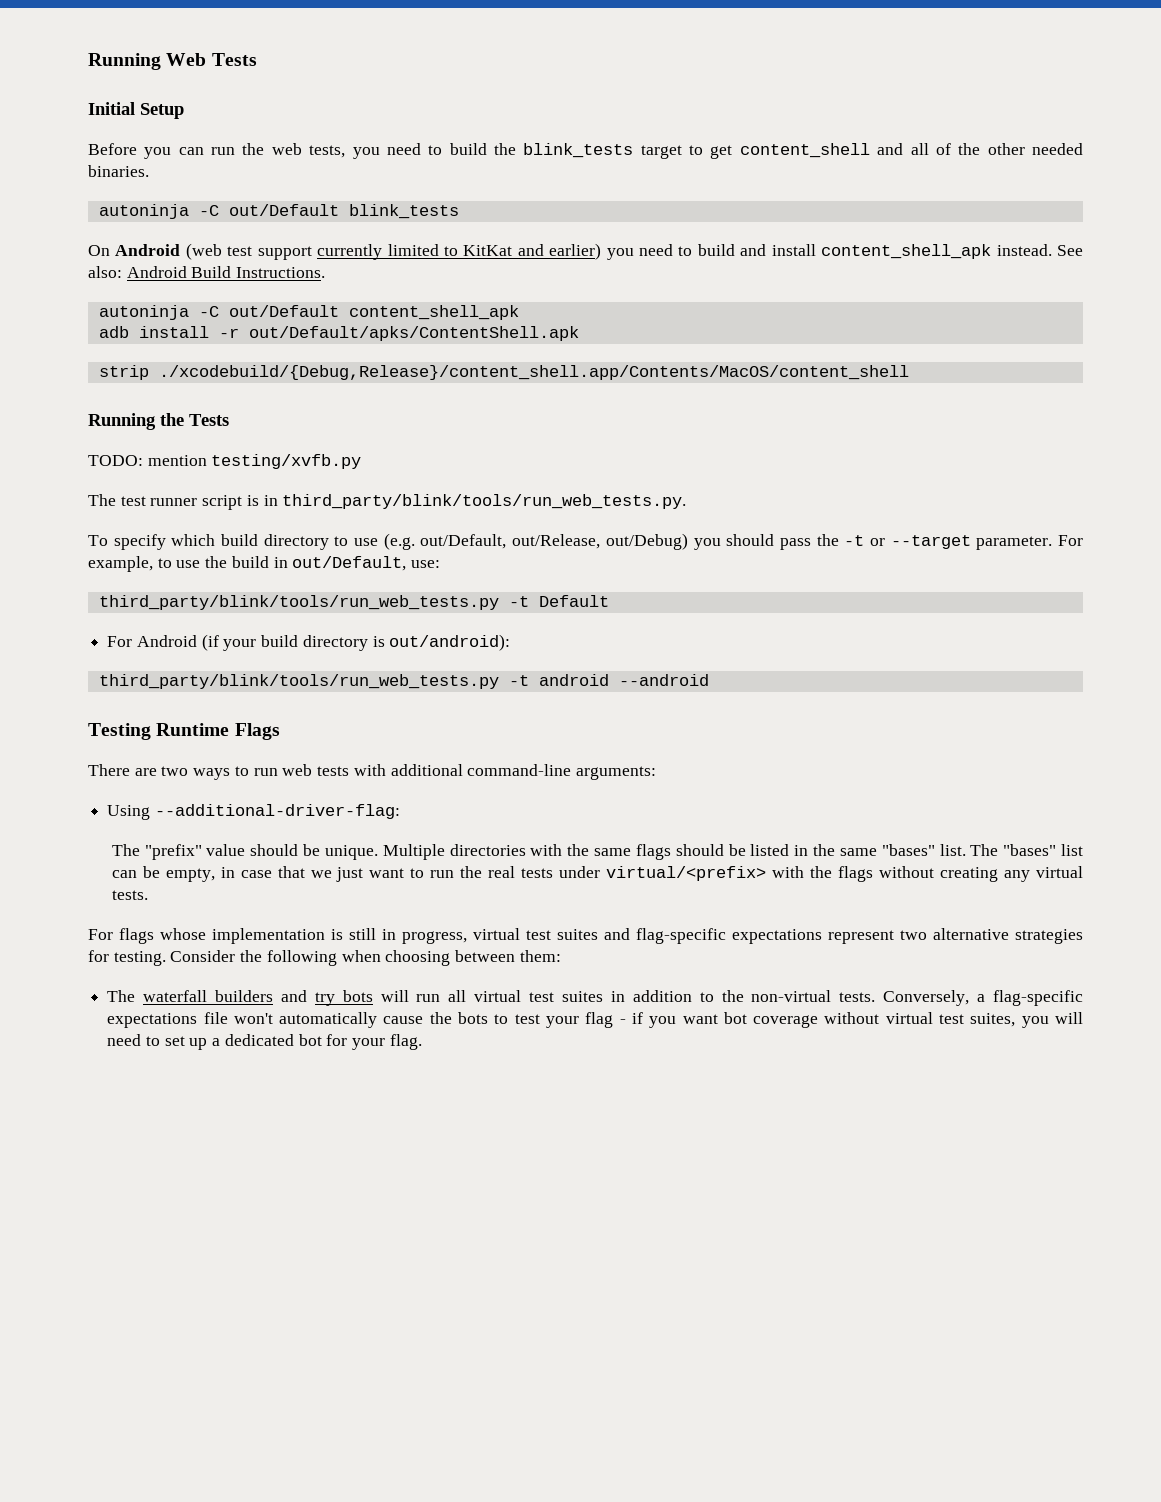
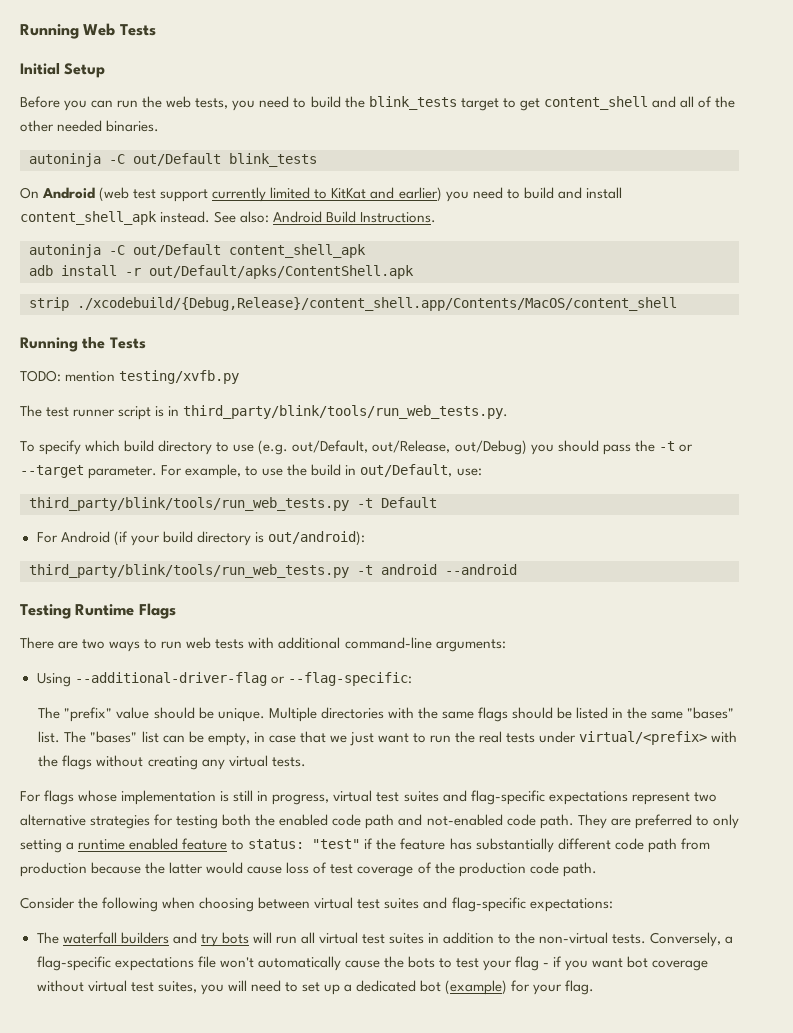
- Using --additional-driver-flag:
+ Using --additional-driver-flag or --flag-specific:
- For flags whose implementation is still in progress, virtual test suites and flag-specific expectations represent two alternative strategies for testing. Consider the following when choosing between them:
+ For flags whose implementation is still in progress, virtual test suites and flag-specific expectations represent two alternative strategies for testing both the enabled code path and not-enabled code path. They are preferred to only setting a runtime enabled feature to status: "test" if the feature has substantially different code path from production because the latter would cause loss of test coverage of the production code path.
+ Consider the following when choosing between virtual test suites and flag-specific expectations:
- Conversely, a flag-specific expectations file won't automatically cause the bots to test your flag - if you want bot coverage without virtual test suites, you will need to set up a dedicated bot for your flag.
+ Conversely, a flag-specific expectations file won't automatically cause the bots to test your flag - if you want bot coverage without virtual test suites, you will need to set up a dedicated bot (example) for your flag.

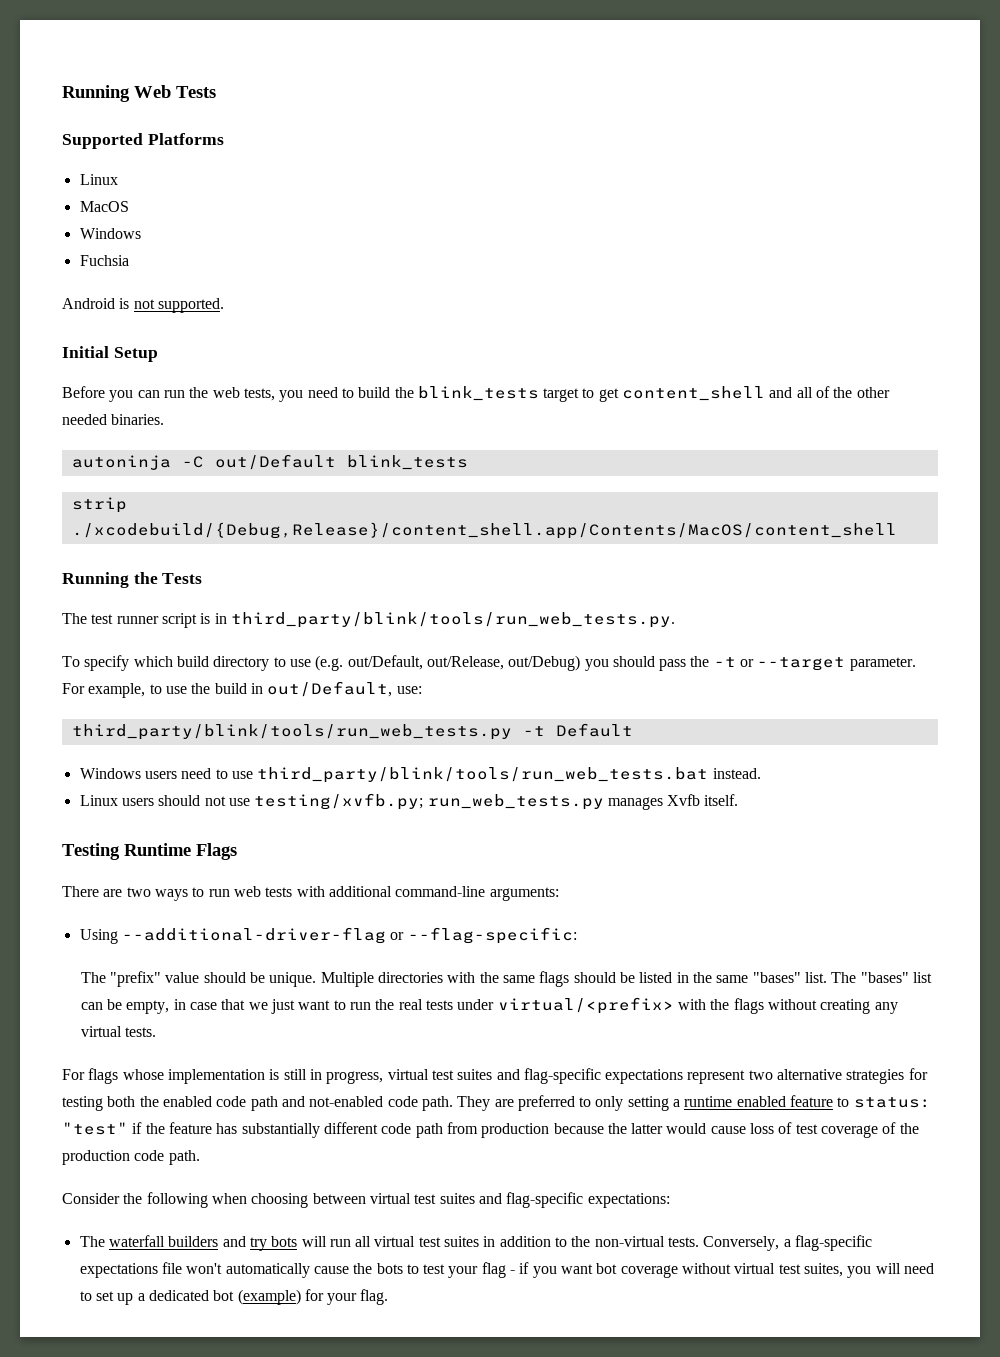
+ Supported Platforms
+ Linux
+ MacOS
+ Windows
+ Fuchsia
+ Android is not supported.
- On Android (web test support currently limited to KitKat and earlier) you need to build and install content_shell_apk instead. See also: Android Build Instructions.
- autoninja -C out/Default content_shell_apk
- adb install -r out/Default/apks/ContentShell.apk
- TODO: mention testing/xvfb.py
- For Android (if your build directory is out/android):
- third_party/blink/tools/run_web_tests.py -t android --android
+ Windows users need to use third_party/blink/tools/run_web_tests.bat instead.
+ Linux users should not use testing/xvfb.py; run_web_tests.py manages Xvfb itself.

